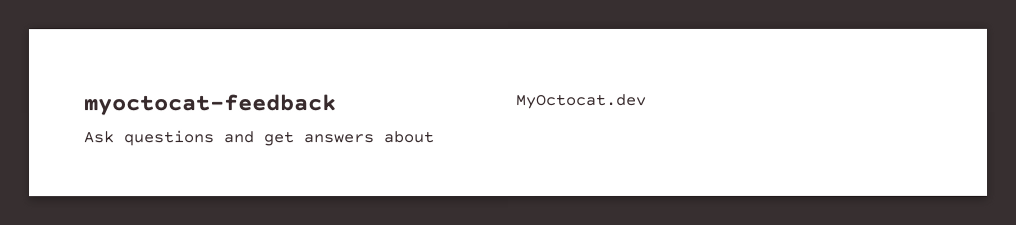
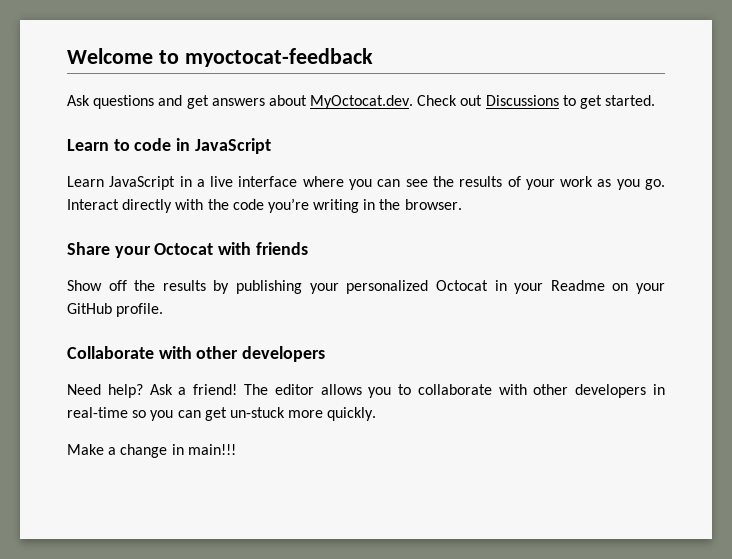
- myoctocat-feedback
+ Welcome to myoctocat-feedback
- Ask questions and get answers about MyOctocat.dev
+ Ask questions and get answers about MyOctocat.dev. Check out Discussions to get started.
+ Learn to code in JavaScript
+ Learn JavaScript in a live interface where you can see the results of your work as you go. Interact directly with the code you’re writing in the browser.
+ Share your Octocat with friends
+ Show off the results by publishing your personalized Octocat in your Readme on your GitHub profile.
+ Collaborate with other developers
+ Need help? Ask a friend! The editor allows you to collaborate with other developers in real-time so you can get un-stuck more quickly.
+ Make a change in main!!!

